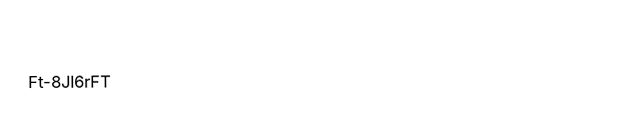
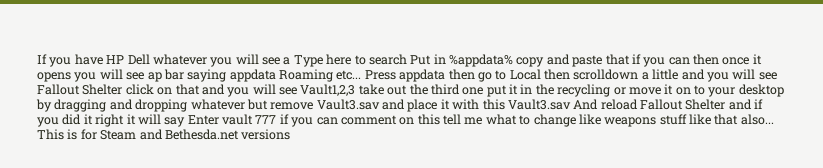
- Ft-8JI6rFT
+ If you have HP Dell whatever you will see a Type here to search Put in %appdata% copy and paste that if you can then once it opens you will see ap bar saying appdata Roaming etc... Press appdata then go to Local then scrolldown a little and you will see Fallout Shelter click on that and you will see Vault1,2,3 take out the third one put it in the recycling or move it on to your desktop by dragging and dropping whatever but remove Vault3.sav and place it with this Vault3.sav And reload Fallout Shelter and if you did it right it will say Enter vault 777 if you can comment on this tell me what to change like weapons stuff like that also... This is for Steam and Bethesda.net versions

